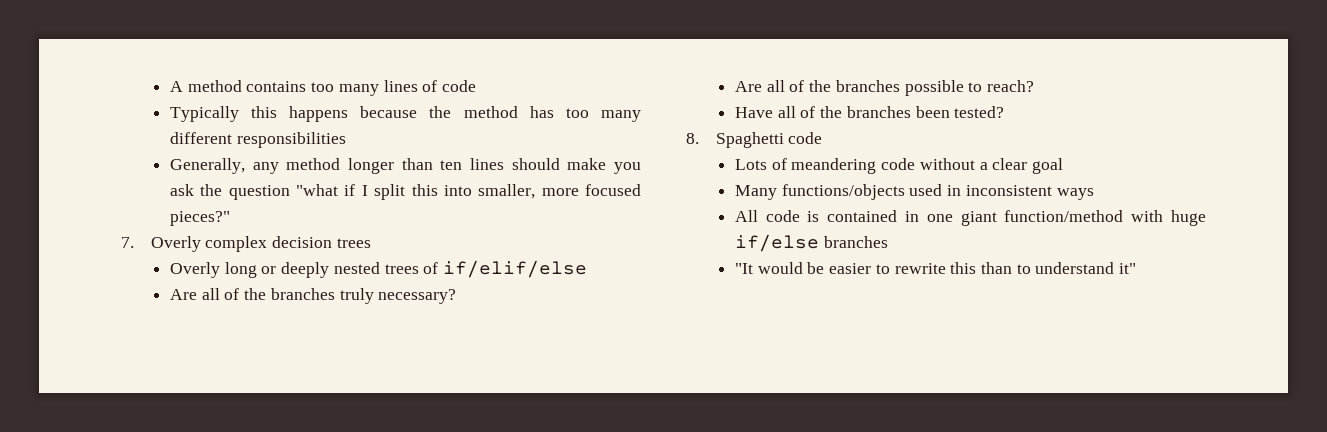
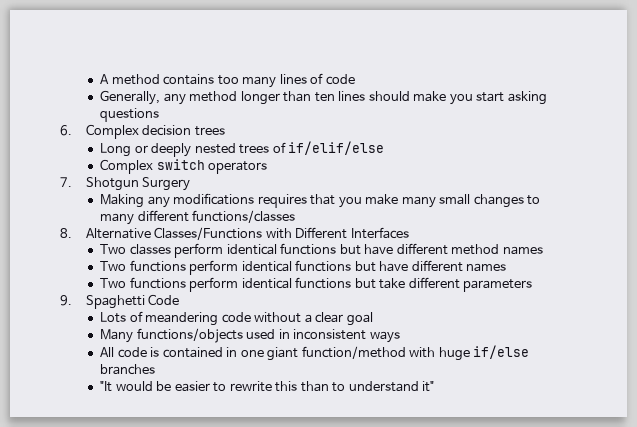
- Typically this happens because the method has too many different responsibilities
- Generally, any method longer than ten lines should make you ask the question "what if I split this into smaller, more focused pieces?"
- 7. Overly complex decision trees
+ Generally, any method longer than ten lines should make you start asking questions
+ 6. Complex decision trees
- Overly long or deeply nested trees of if/elif/else
+ Long or deeply nested trees of if/elif/else
- Are all of the branches truly necessary?
- Are all of the branches possible to reach?
- Have all of the branches been tested?
- 8. Spaghetti code
+ Complex switch operators
+ 7. Shotgun Surgery
+ Making any modifications requires that you make many small changes to many different functions/classes
+ 8. Alternative Classes/Functions with Different Interfaces
+ Two classes perform identical functions but have different method names
+ Two functions perform identical functions but have different names
+ Two functions perform identical functions but take different parameters
+ 9. Spaghetti Code

